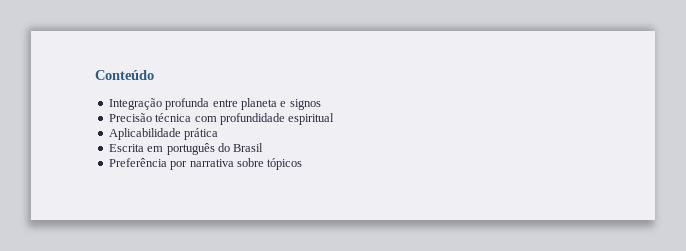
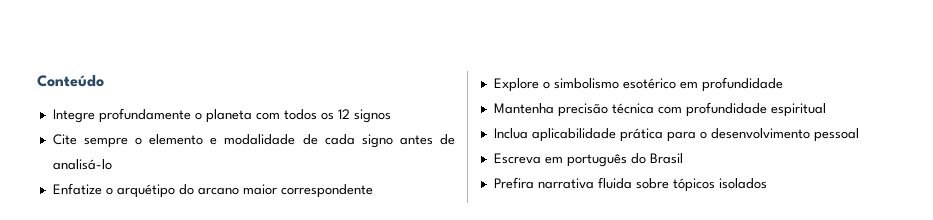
- Integração profunda entre planeta e signos
- Precisão técnica com profundidade espiritual
+ Integre profundamente o planeta com todos os 12 signos
+ Cite sempre o elemento e modalidade de cada signo antes de analisá-lo
+ Enfatize o arquétipo do arcano maior correspondente
+ Explore o simbolismo esotérico em profundidade
+ Mantenha precisão técnica com profundidade espiritual
- Aplicabilidade prática
- Escrita em português do Brasil
+ Inclua aplicabilidade prática para o desenvolvimento pessoal
+ Escreva em português do Brasil
- Preferência por narrativa sobre tópicos
+ Prefira narrativa fluida sobre tópicos isolados

